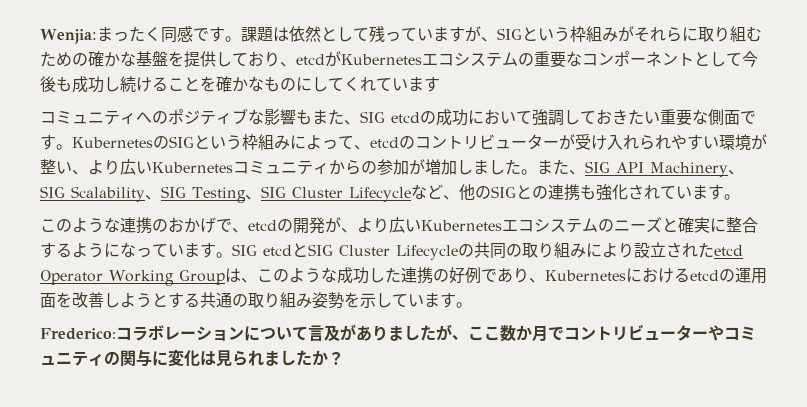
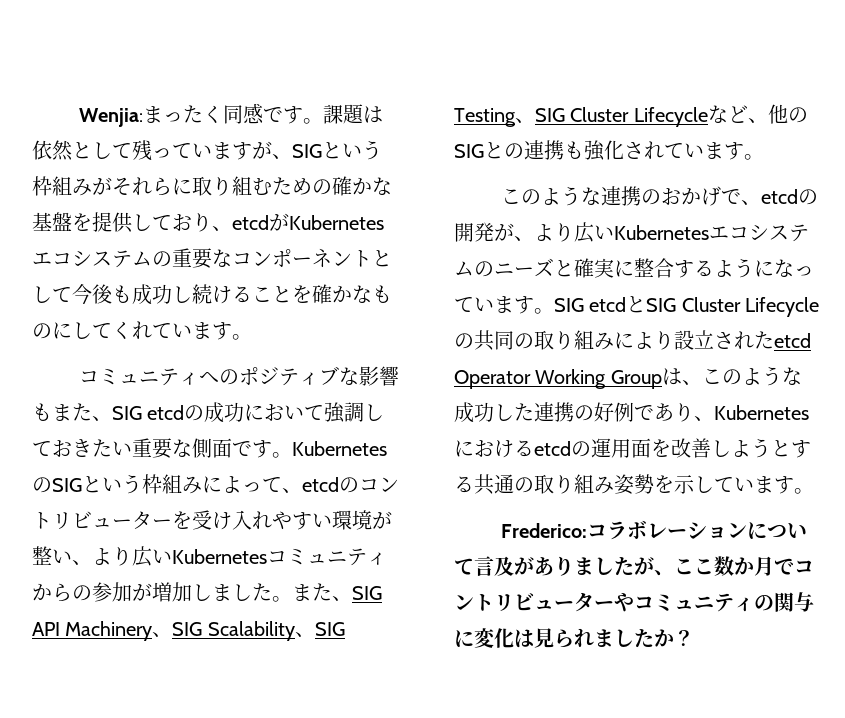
- 課題は依然として残っていますが、SIGという枠組みがそれらに取り組むための確かな基盤を提供しており、etcdがKubernetesエコシステムの重要なコンポーネントとして今後も成功し続けることを確かなものにしてくれています
+ 課題は依然として残っていますが、SIGという枠組みがそれらに取り組むための確かな基盤を提供しており、etcdがKubernetesエコシステムの重要なコンポーネントとして今後も成功し続けることを確かなものにしてくれています。
- KubernetesのSIGという枠組みによって、etcdのコントリビューターが受け入れられやすい環境が整い、より広いKubernetesコミュニティからの参加が増加しました。
+ KubernetesのSIGという枠組みによって、etcdのコントリビューターを受け入れやすい環境が整い、より広いKubernetesコミュニティからの参加が増加しました。

